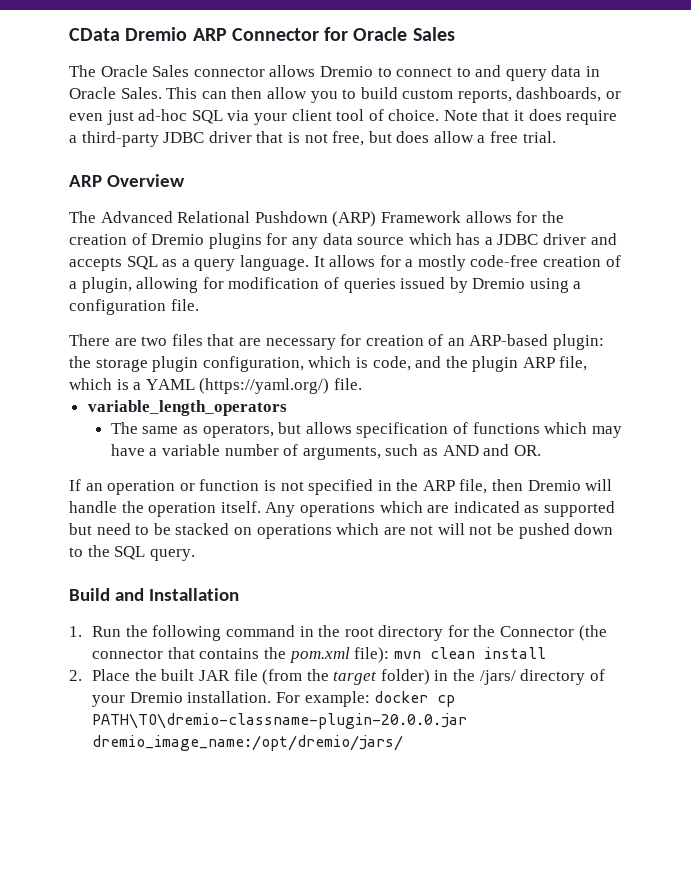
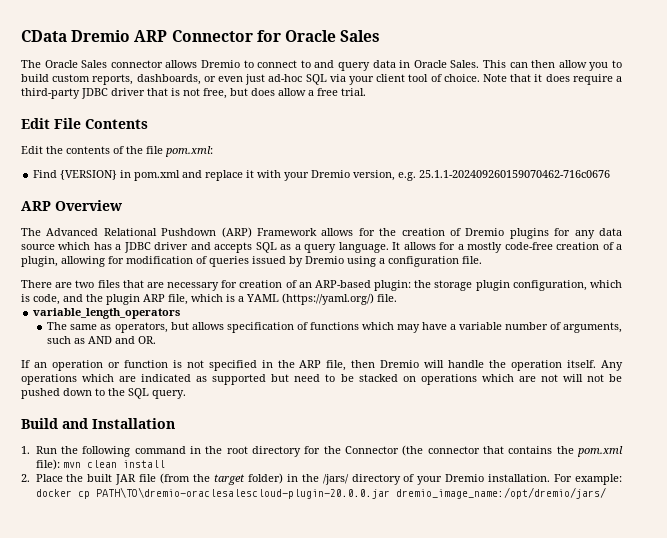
+ Edit File Contents
+ Edit the contents of the file pom.xml:
+ Find {VERSION} in pom.xml and replace it with your Dremio version, e.g. 25.1.1-202409260159070462-716c0676
- For example: docker cp PATH\TO\dremio-classname-plugin-20.0.0.jar dremio_image_name:/opt/dremio/jars/
+ For example: docker cp PATH\TO\dremio-oraclesalescloud-plugin-20.0.0.jar dremio_image_name:/opt/dremio/jars/

